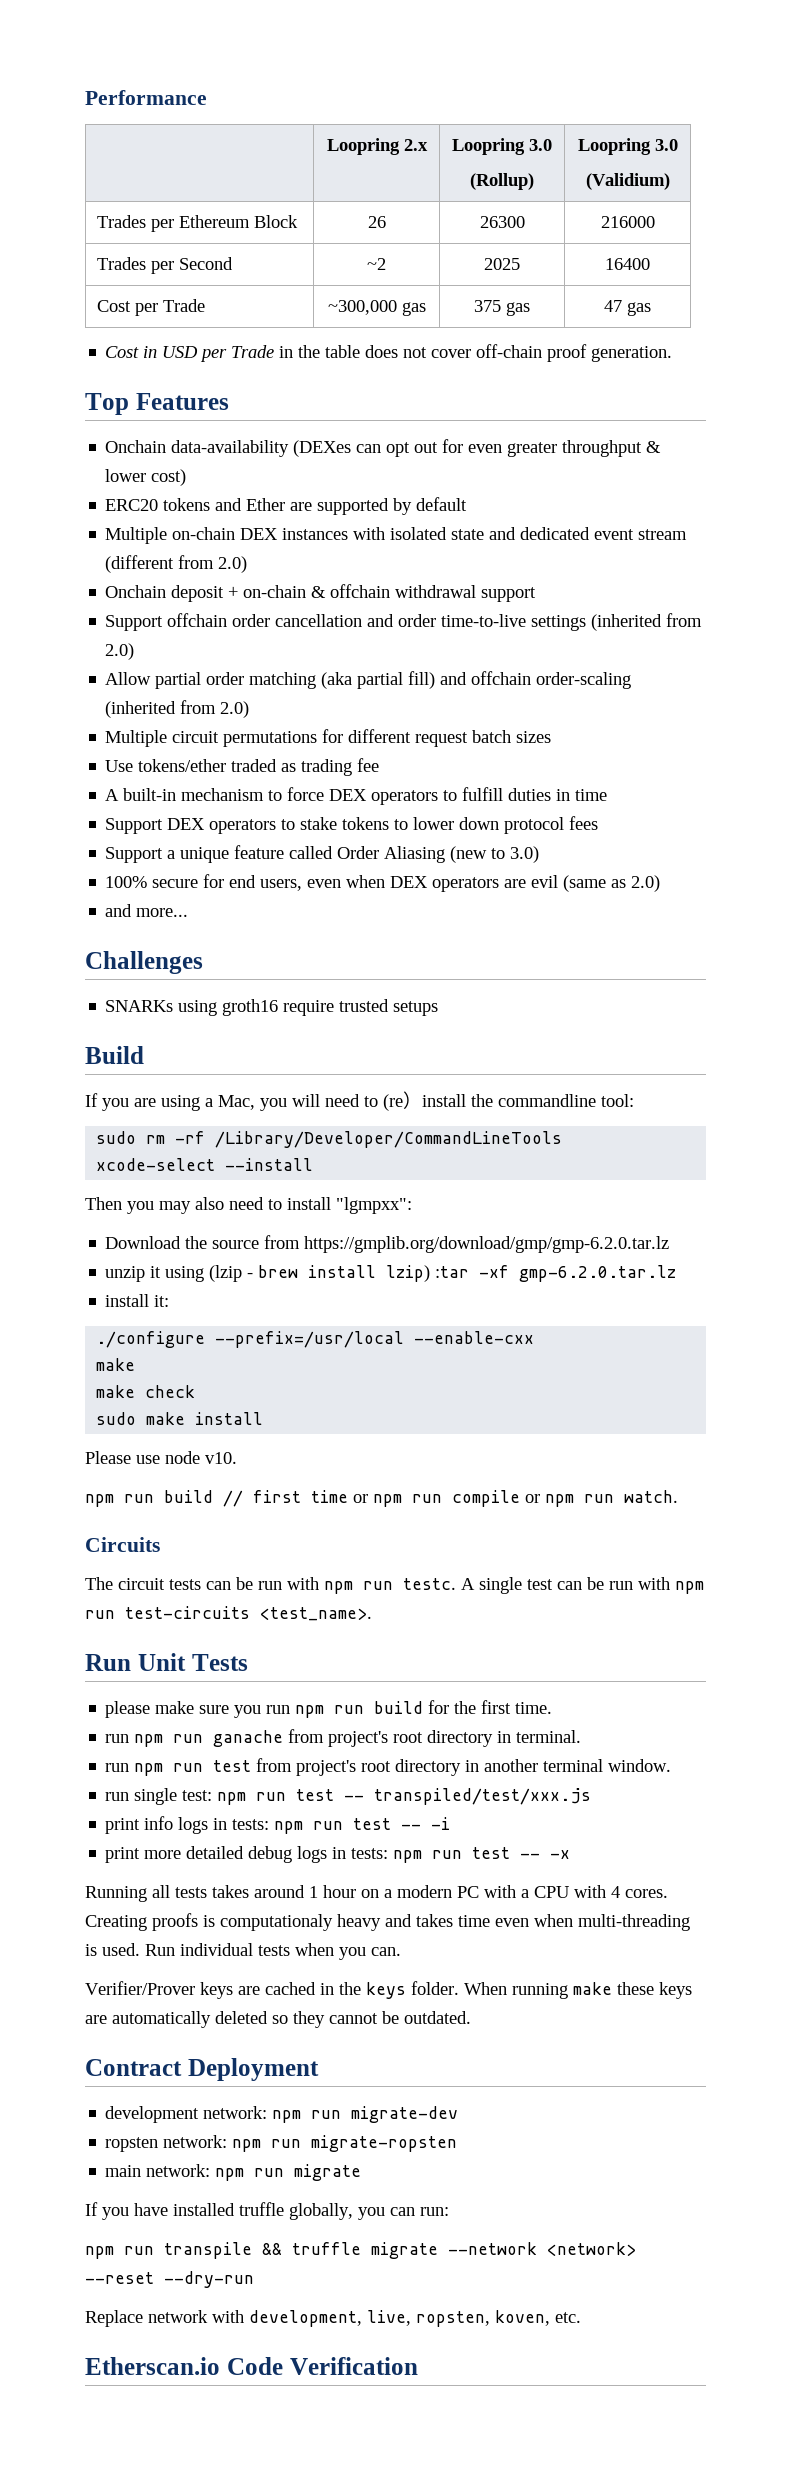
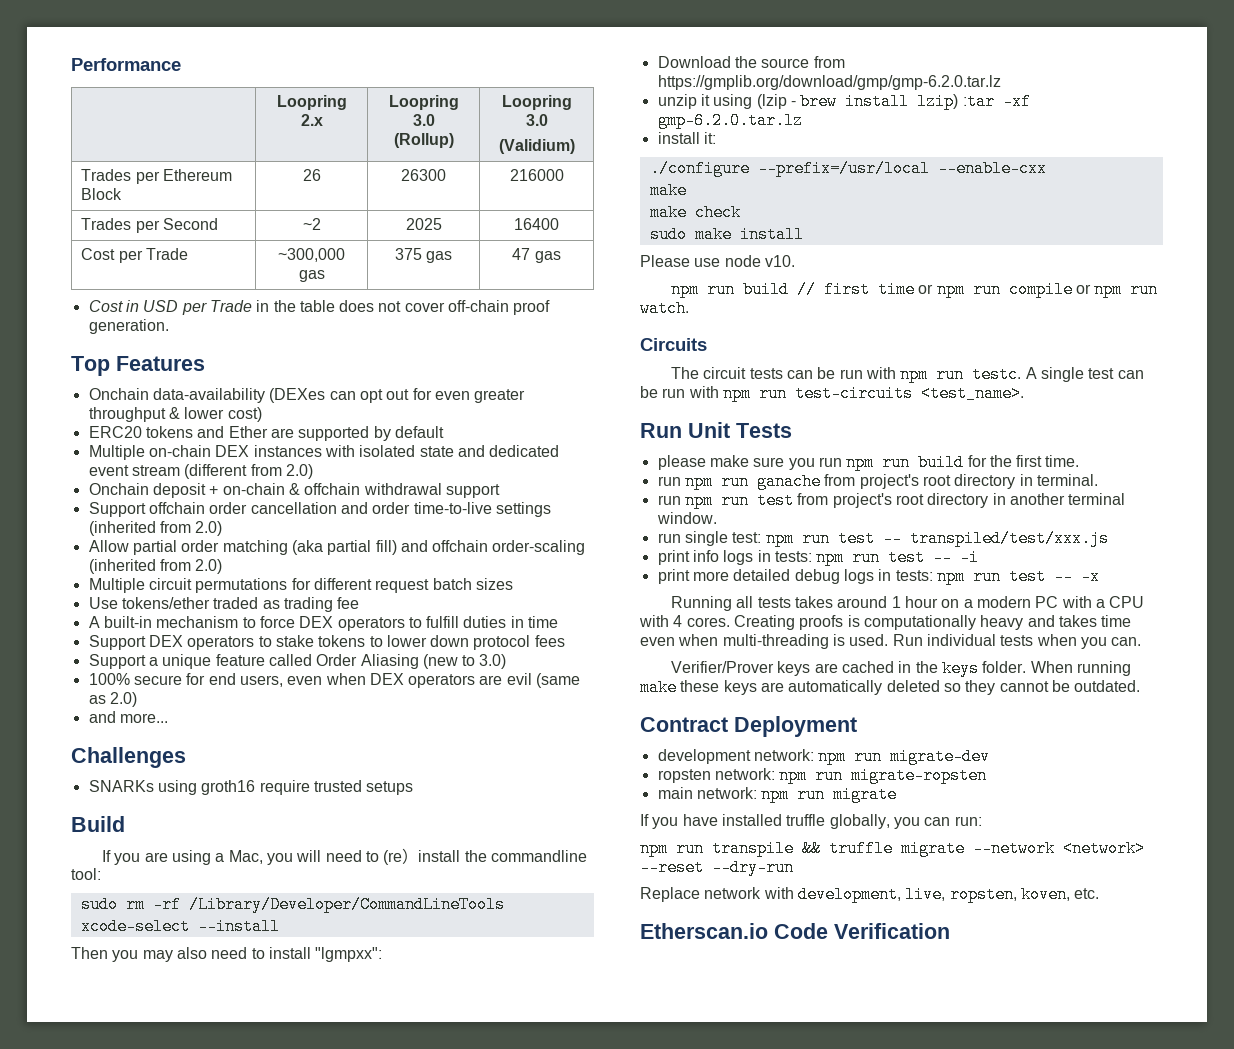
- Creating proofs is computationaly heavy and takes time even when multi-threading is used.
+ Creating proofs is computationally heavy and takes time even when multi-threading is used.

